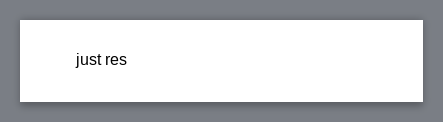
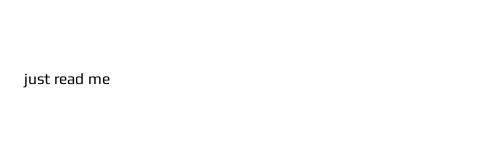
- just res
+ just read me

